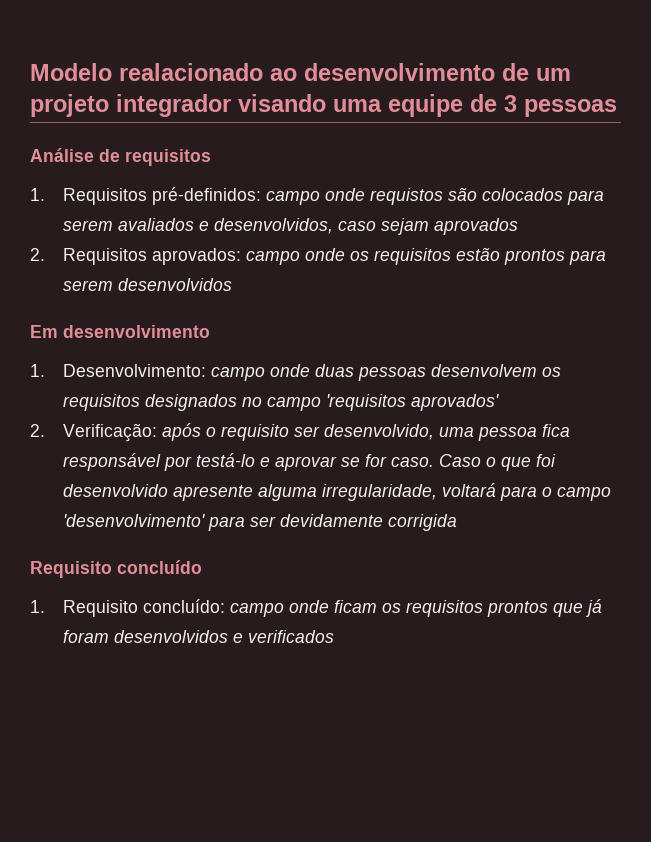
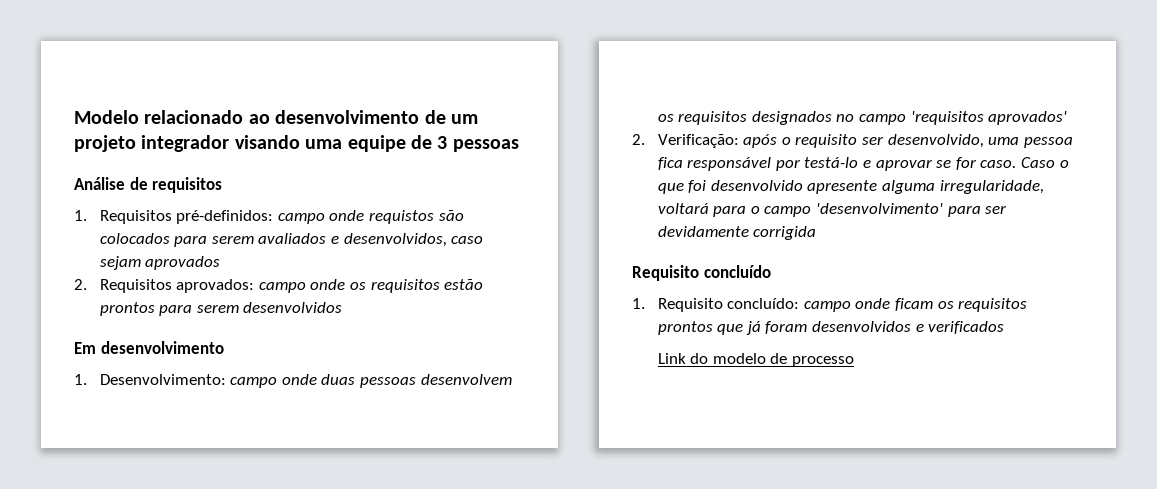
- Modelo realacionado ao desenvolvimento de um projeto integrador visando uma equipe de 3 pessoas
+ Modelo relacionado ao desenvolvimento de um projeto integrador visando uma equipe de 3 pessoas
+ Link do modelo de processo

